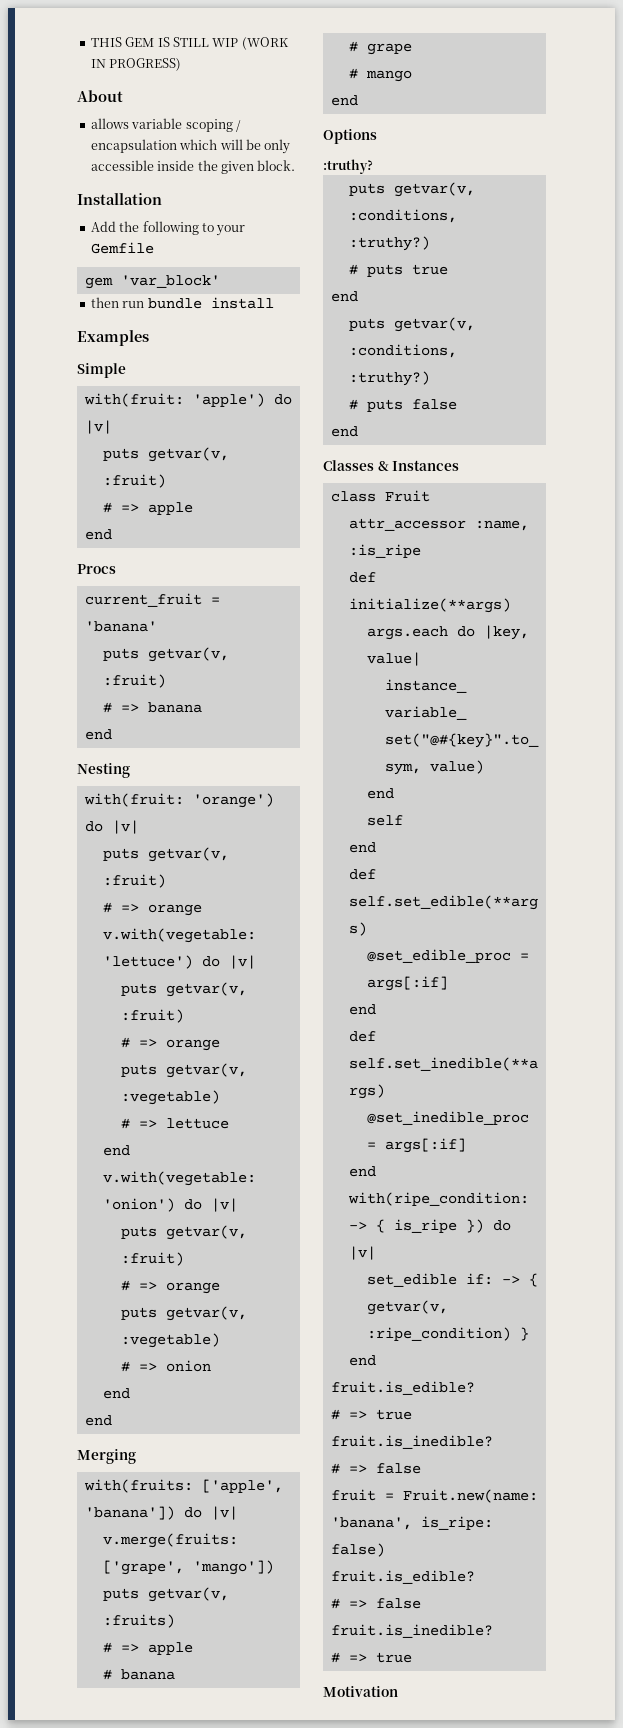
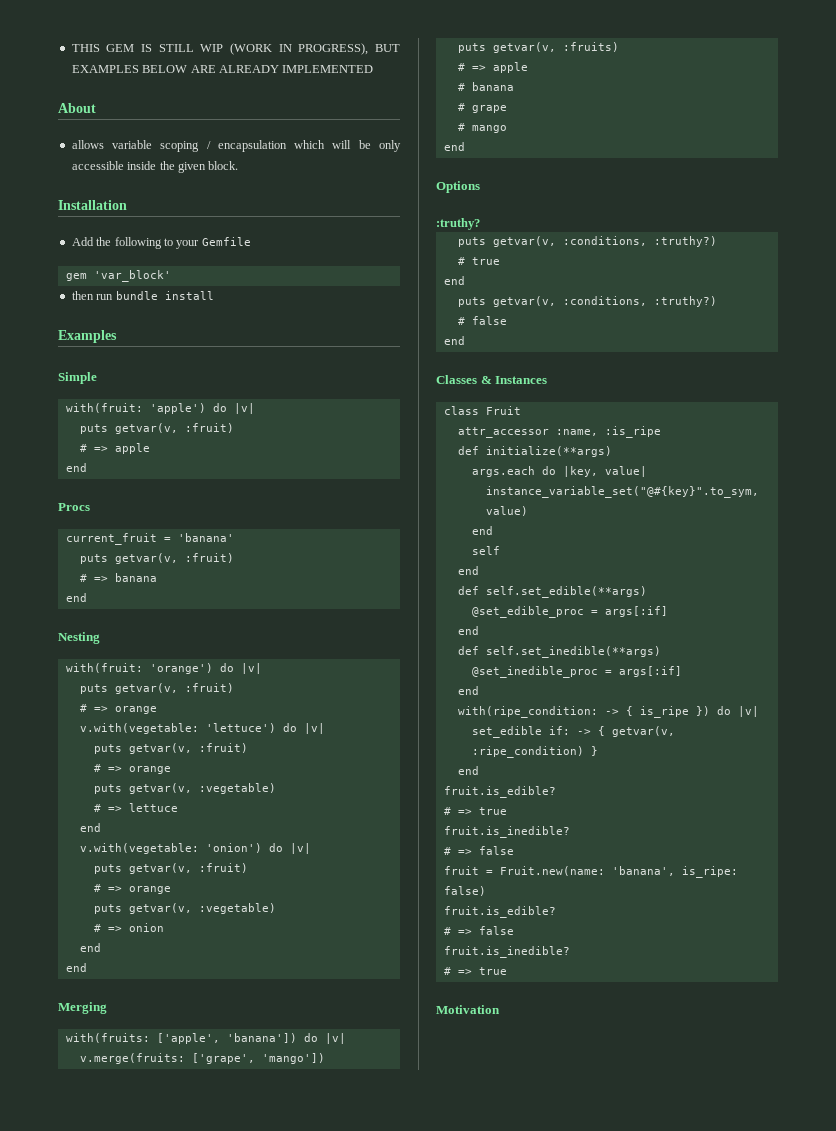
- THIS GEM IS STILL WIP (WORK IN PROGRESS)
+ THIS GEM IS STILL WIP (WORK IN PROGRESS), BUT EXAMPLES BELOW ARE ALREADY IMPLEMENTED
- # puts true
+ # true
- # puts false
+ # false

